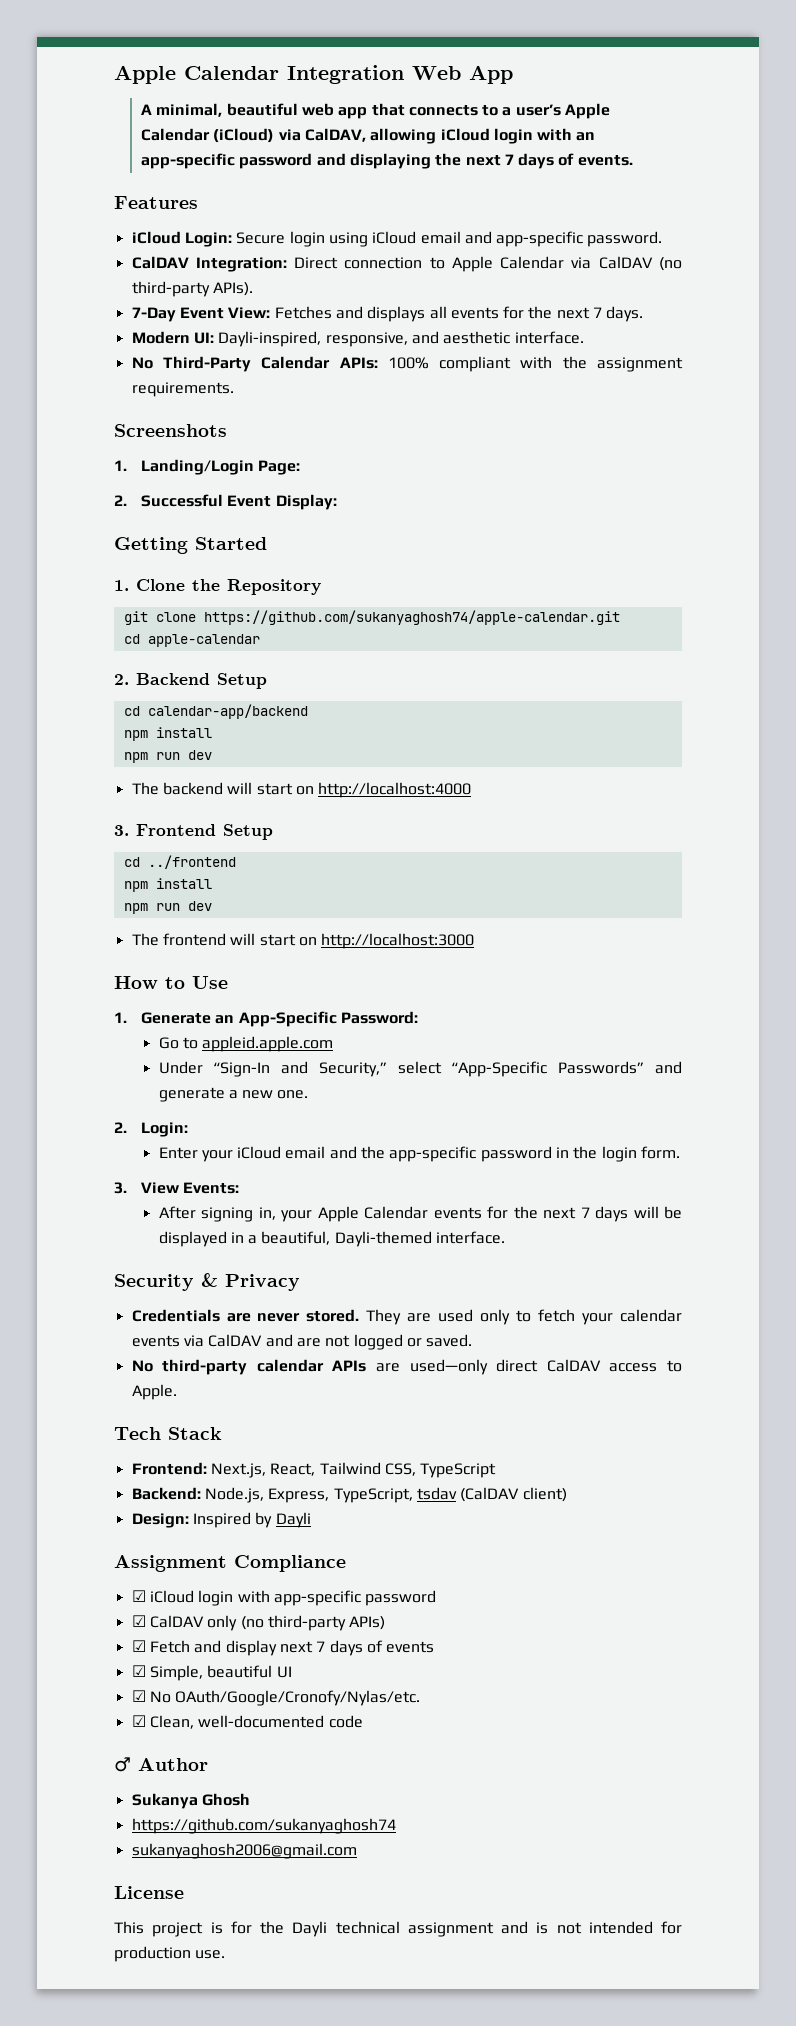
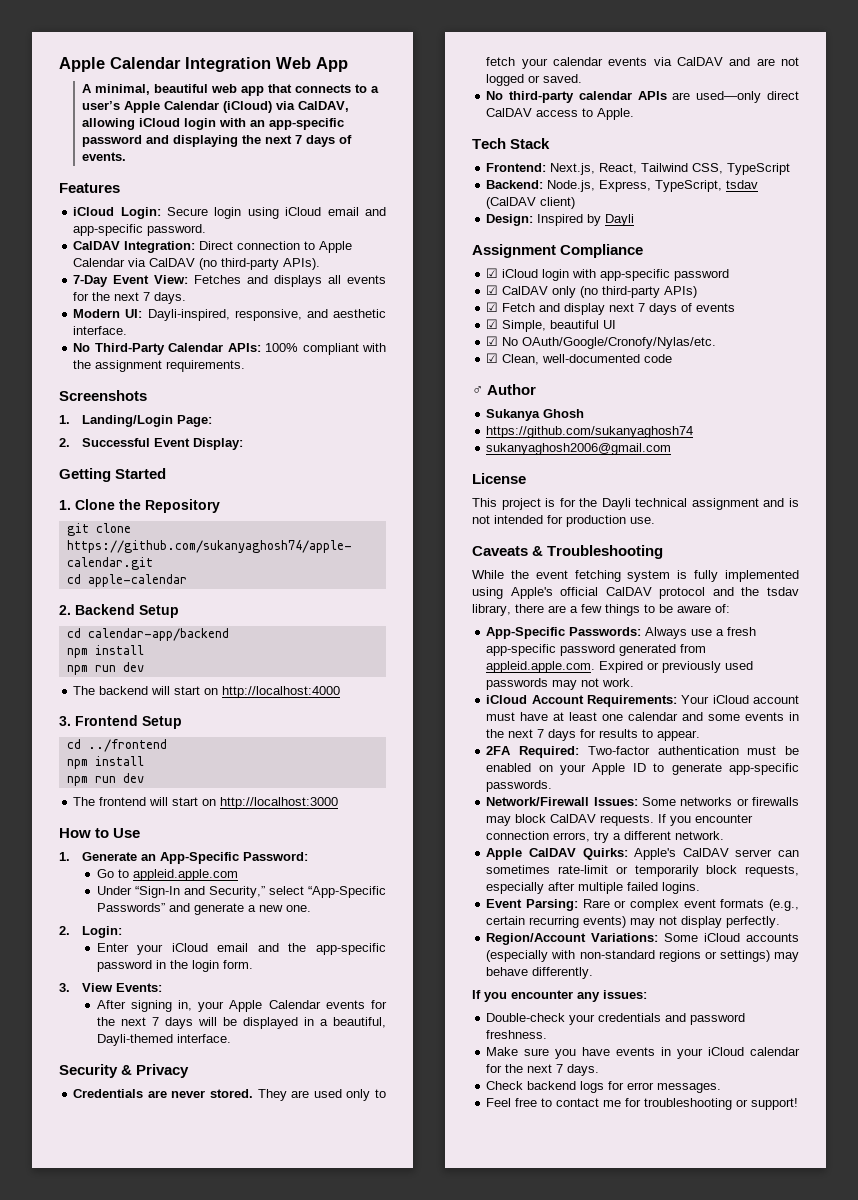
+ Caveats & Troubleshooting
+ While the event fetching system is fully implemented using Apple's official CalDAV protocol and the tsdav library, there are a few things to be aware of:
+ App-Specific Passwords: Always use a fresh app-specific password generated from appleid.apple.com. Expired or previously used passwords may not work.
+ iCloud Account Requirements: Your iCloud account must have at least one calendar and some events in the next 7 days for results to appear.
+ 2FA Required: Two-factor authentication must be enabled on your Apple ID to generate app-specific passwords.
+ Network/Firewall Issues: Some networks or firewalls may block CalDAV requests. If you encounter connection errors, try a different network.
+ Apple CalDAV Quirks: Apple's CalDAV server can sometimes rate-limit or temporarily block requests, especially after multiple failed logins.
+ Event Parsing: Rare or complex event formats (e.g., certain recurring events) may not display perfectly.
+ Region/Account Variations: Some iCloud accounts (especially with non-standard regions or settings) may behave differently.
+ If you encounter any issues:
+ Double-check your credentials and password freshness.
+ Make sure you have events in your iCloud calendar for the next 7 days.
+ Check backend logs for error messages.
+ Feel free to contact me for troubleshooting or support!

